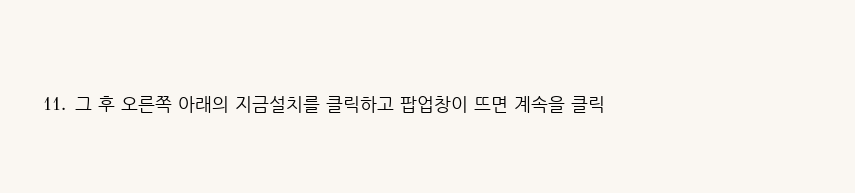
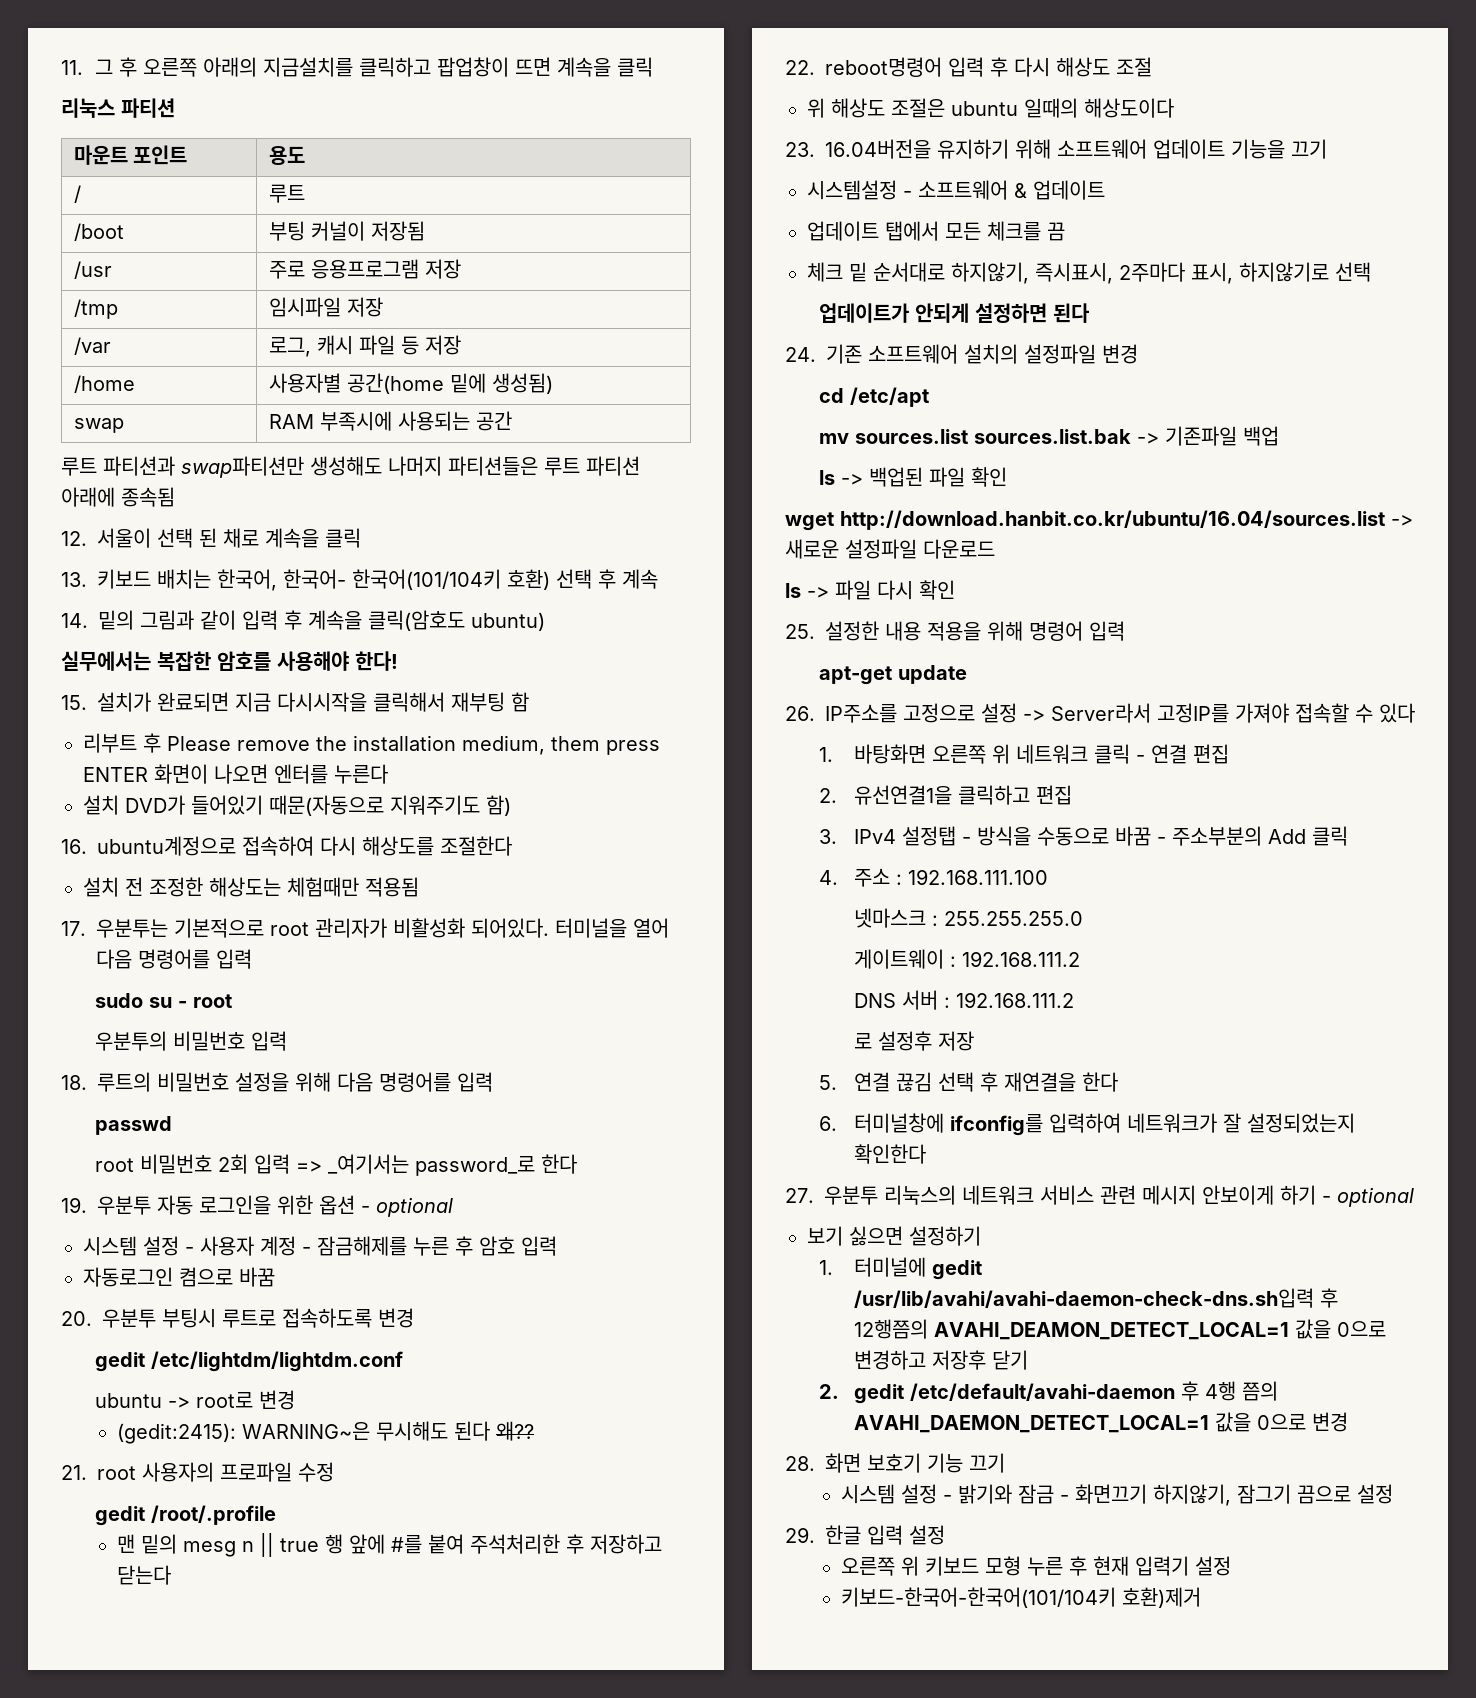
+ 리눅스 파티션
+ 마운트 포인트 | 용도
+ / | 루트
+ /boot | 부팅 커널이 저장됨
+ /usr | 주로 응용프로그램 저장
+ /tmp | 임시파일 저장
+ /var | 로그, 캐시 파일 등 저장
+ /home | 사용자별 공간(home 밑에 생성됨)
+ swap | RAM 부족시에 사용되는 공간
+ 루트 파티션과 swap파티션만 생성해도 나머지 파티션들은 루트 파티션 아래에 종속됨
+ 12. 서울이 선택 된 채로 계속을 클릭
+ 13. 키보드 배치는 한국어, 한국어- 한국어(101/104키 호환) 선택 후 계속
+ 14. 밑의 그림과 같이 입력 후 계속을 클릭(암호도 ubuntu)
+ 실무에서는 복잡한 암호를 사용해야 한다!
+ 15. 설치가 완료되면 지금 다시시작을 클릭해서 재부팅 함
+ 리부트 후 Please remove the installation medium, them press ENTER 화면이 나오면 엔터를 누른다
+ 설치 DVD가 들어있기 때문(자동으로 지워주기도 함)
+ 16. ubuntu계정으로 접속하여 다시 해상도를 조절한다
+ 설치 전 조정한 해상도는 체험때만 적용됨
+ 17. 우분투는 기본적으로 root 관리자가 비활성화 되어있다. 터미널을 열어 다음 명령어를 입력
+ sudo su - root
+ 우분투의 비밀번호 입력
+ 18. 루트의 비밀번호 설정을 위해 다음 명령어를 입력
+ passwd
+ root 비밀번호 2회 입력 => _여기서는 password_로 한다
+ 19. 우분투 자동 로그인을 위한 옵션 - optional
+ 시스템 설정 - 사용자 계정 - 잠금해제를 누른 후 암호 입력
+ 자동로그인 켬으로 바꿈
+ 20. 우분투 부팅시 루트로 접속하도록 변경
+ gedit /etc/lightdm/lightdm.conf
+ ubuntu -> root로 변경
+ (gedit:2415): WARNING~은 무시해도 된다 왜??
+ 21. root 사용자의 프로파일 수정
+ gedit /root/.profile
+ 맨 밑의 mesg n || true 행 앞에 #를 붙여 주석처리한 후 저장하고 닫는다
+ 22. reboot명령어 입력 후 다시 해상도 조절
+ 위 해상도 조절은 ubuntu 일때의 해상도이다
+ 23. 16.04버전을 유지하기 위해 소프트웨어 업데이트 기능을 끄기
+ 시스템설정 - 소프트웨어 & 업데이트
+ 업데이트 탭에서 모든 체크를 끔
+ 체크 밑 순서대로 하지않기, 즉시표시, 2주마다 표시, 하지않기로 선택
+ 업데이트가 안되게 설정하면 된다
+ 24. 기존 소프트웨어 설치의 설정파일 변경
+ cd /etc/apt
+ mv sources.list sources.list.bak -> 기존파일 백업
+ ls -> 백업된 파일 확인
+ wget http://download.hanbit.co.kr/ubuntu/16.04/sources.list -> 새로운 설정파일 다운로드
+ ls -> 파일 다시 확인
+ 25. 설정한 내용 적용을 위해 명령어 입력
+ apt-get update
+ 26. IP주소를 고정으로 설정 -> Server라서 고정IP를 가져야 접속할 수 있다
+ 1. 바탕화면 오른쪽 위 네트워크 클릭 - 연결 편집
+ 2. 유선연결1을 클릭하고 편집
+ 3. IPv4 설정탭 - 방식을 수동으로 바꿈 - 주소부분의 Add 클릭
+ 4. 주소 : 192.168.111.100
+ 넷마스크 : 255.255.255.0
+ 게이트웨이 : 192.168.111.2
+ DNS 서버 : 192.168.111.2
+ 로 설정후 저장
+ 5. 연결 끊김 선택 후 재연결을 한다
+ 6. 터미널창에 ifconfig를 입력하여 네트워크가 잘 설정되었는지 확인한다
+ 27. 우분투 리눅스의 네트워크 서비스 관련 메시지 안보이게 하기 - optional
+ 보기 싫으면 설정하기
+ 1. 터미널에 gedit /usr/lib/avahi/avahi-daemon-check-dns.sh입력 후 12행쯤의 AVAHI_DEAMON_DETECT_LOCAL=1 값을 0으로 변경하고 저장후 닫기
+ 2. gedit /etc/default/avahi-daemon 후 4행 쯤의 AVAHI_DAEMON_DETECT_LOCAL=1 값을 0으로 변경
+ 28. 화면 보호기 기능 끄기
+ 시스템 설정 - 밝기와 잠금 - 화면끄기 하지않기, 잠그기 끔으로 설정
+ 29. 한글 입력 설정
+ 오른쪽 위 키보드 모형 누른 후 현재 입력기 설정
+ 키보드-한국어-한국어(101/104키 호환)제거

